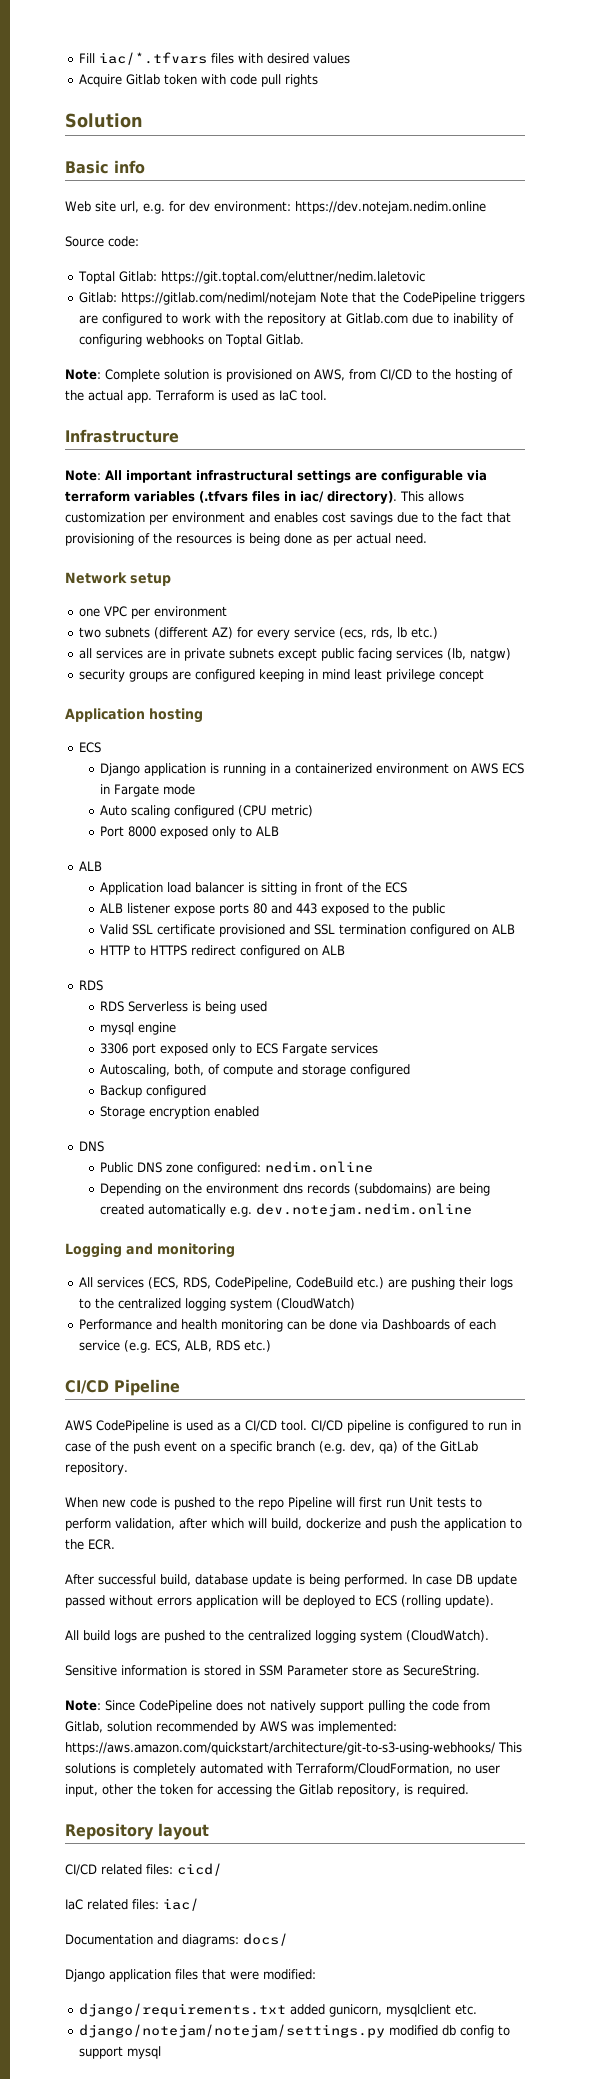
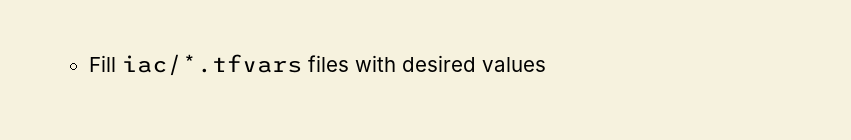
- Acquire Gitlab token with code pull rights
- Solution
- Basic info
- Web site url, e.g. for dev environment: https://dev.notejam.nedim.online
- Source code:
- Toptal Gitlab: https://git.toptal.com/eluttner/nedim.laletovic
- Gitlab: https://gitlab.com/nediml/notejam Note that the CodePipeline triggers are configured to work with the repository at Gitlab.com due to inability of configuring webhooks on Toptal Gitlab.
- Note: Complete solution is provisioned on AWS, from CI/CD to the hosting of the actual app. Terraform is used as IaC tool.
- Infrastructure
- Note: All important infrastructural settings are configurable via terraform variables (.tfvars files in iac/ directory). This allows customization per environment and enables cost savings due to the fact that provisioning of the resources is being done as per actual need.
- Network setup
- one VPC per environment
- two subnets (different AZ) for every service (ecs, rds, lb etc.)
- all services are in private subnets except public facing services (lb, natgw)
- security groups are configured keeping in mind least privilege concept
- Application hosting
- ECS
- Django application is running in a containerized environment on AWS ECS in Fargate mode
- Auto scaling configured (CPU metric)
- Port 8000 exposed only to ALB
- ALB
- Application load balancer is sitting in front of the ECS
- ALB listener expose ports 80 and 443 exposed to the public
- Valid SSL certificate provisioned and SSL termination configured on ALB
- HTTP to HTTPS redirect configured on ALB
- RDS
- RDS Serverless is being used
- mysql engine
- 3306 port exposed only to ECS Fargate services
- Autoscaling, both, of compute and storage configured
- Backup configured
- Storage encryption enabled
- DNS
- Public DNS zone configured: nedim.online
- Depending on the environment dns records (subdomains) are being created automatically e.g. dev.notejam.nedim.online
- Logging and monitoring
- All services (ECS, RDS, CodePipeline, CodeBuild etc.) are pushing their logs to the centralized logging system (CloudWatch)
- Performance and health monitoring can be done via Dashboards of each service (e.g. ECS, ALB, RDS etc.)
- CI/CD Pipeline
- AWS CodePipeline is used as a CI/CD tool. CI/CD pipeline is configured to run in case of the push event on a specific branch (e.g. dev, qa) of the GitLab repository.
- When new code is pushed to the repo Pipeline will first run Unit tests to perform validation, after which will build, dockerize and push the application to the ECR.
- After successful build, database update is being performed. In case DB update passed without errors application will be deployed to ECS (rolling update).
- All build logs are pushed to the centralized logging system (CloudWatch).
- Sensitive information is stored in SSM Parameter store as SecureString.
- Note: Since CodePipeline does not natively support pulling the code from Gitlab, solution recommended by AWS was implemented: https://aws.amazon.com/quickstart/architecture/git-to-s3-using-webhooks/ This solutions is completely automated with Terraform/CloudFormation, no user input, other the token for accessing the Gitlab repository, is required.
- Repository layout
- CI/CD related files: cicd/
- IaC related files: iac/
- Documentation and diagrams: docs/
- Django application files that were modified:
- django/requirements.txt added gunicorn, mysqlclient etc.
- django/notejam/notejam/settings.py modified db config to support mysql

